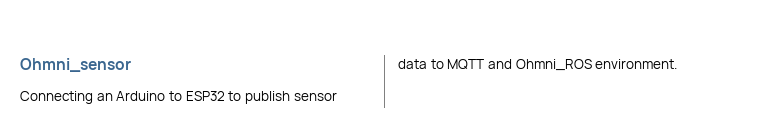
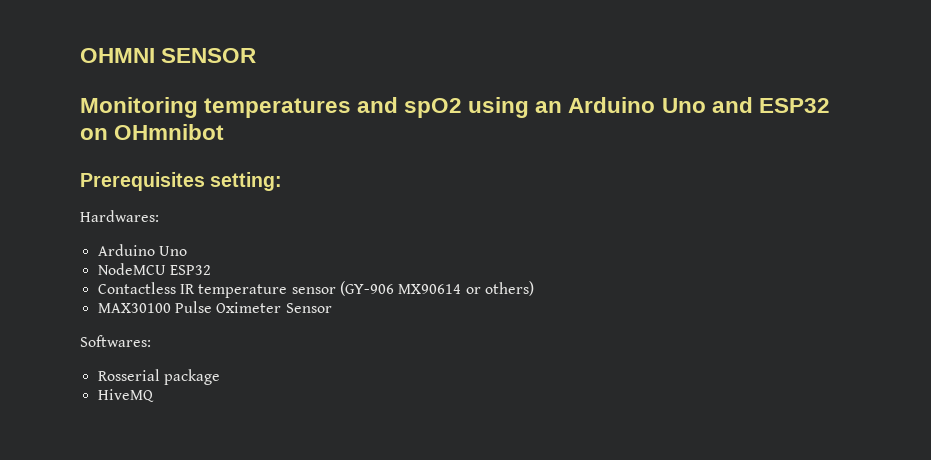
- Ohmni_sensor
- Connecting an Arduino to ESP32 to publish sensor data to MQTT and Ohmni_ROS environment.
+ OHMNI SENSOR
+ Monitoring temperatures and spO2 using an Arduino Uno and ESP32 on OHmnibot
+ Prerequisites setting:
+ Hardwares:
+ Arduino Uno
+ NodeMCU ESP32
+ Contactless IR temperature sensor (GY-906 MX90614 or others)
+ MAX30100 Pulse Oximeter Sensor
+ Softwares:
+ Rosserial package
+ HiveMQ

